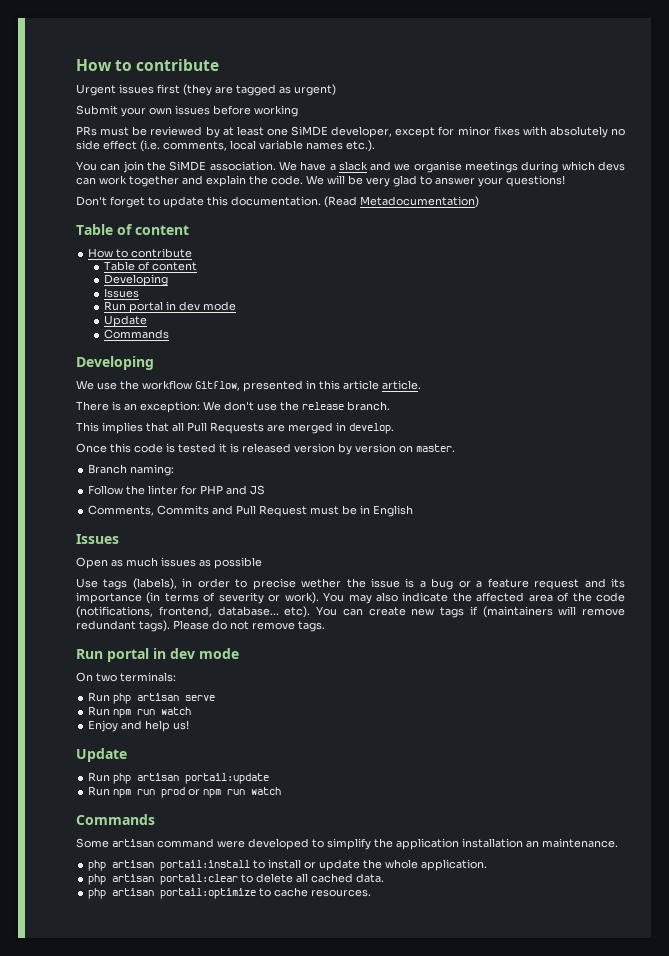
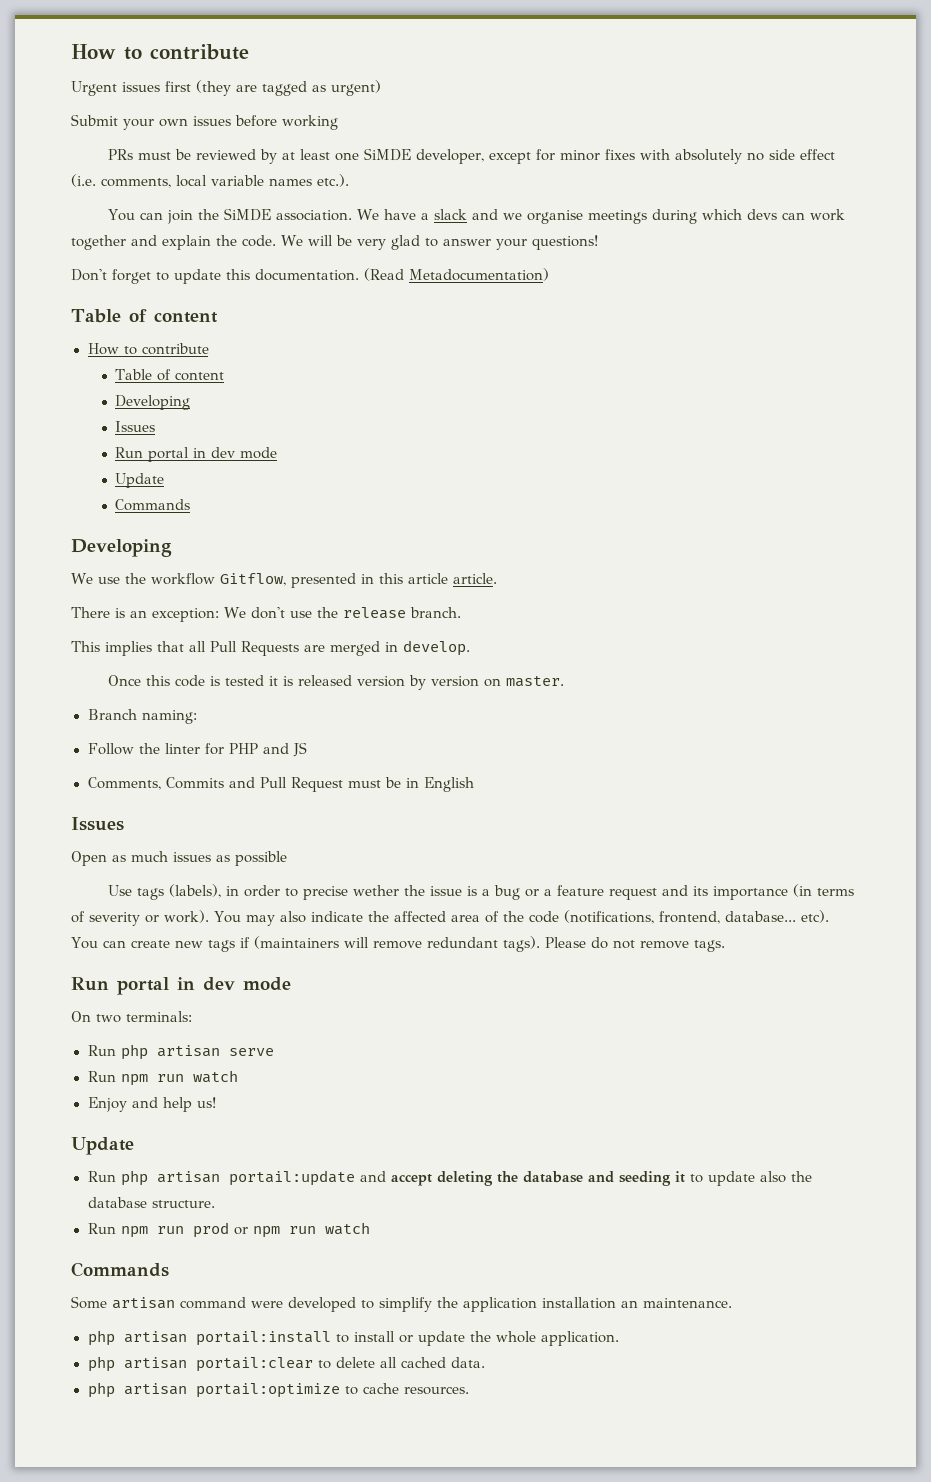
- Run php artisan portail:update
+ Run php artisan portail:update and accept deleting the database and seeding it to update also the database structure.

